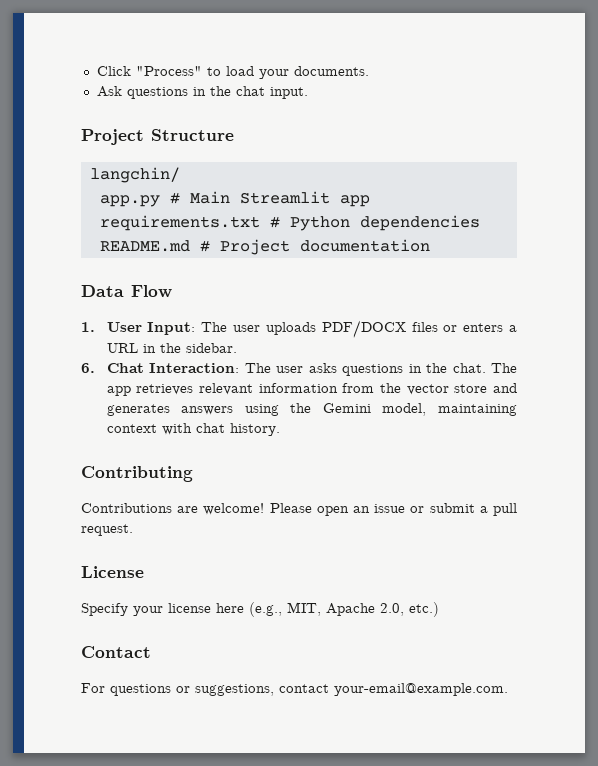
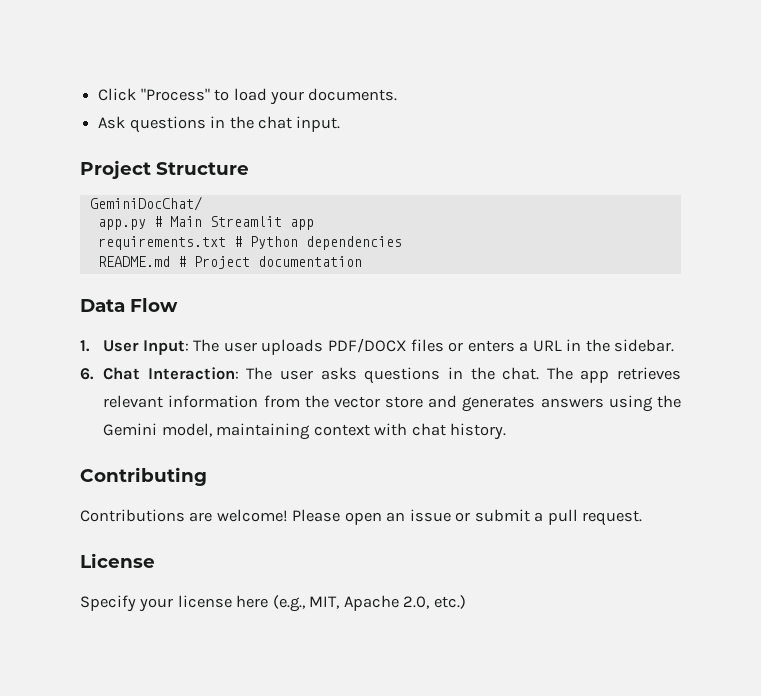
- langchin/
+ GeminiDocChat/
- Contact
- For questions or suggestions, contact your-email@example.com.

